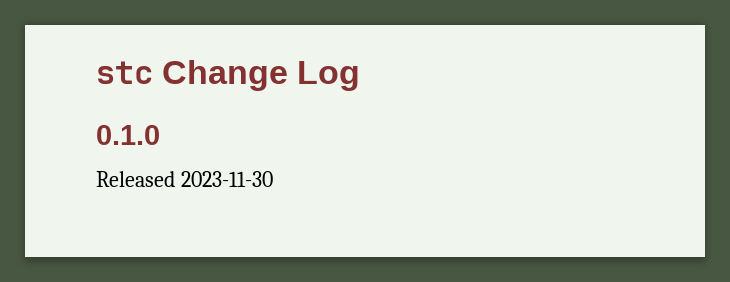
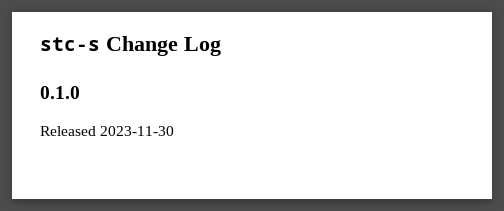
- stc Change Log
+ stc-s Change Log

